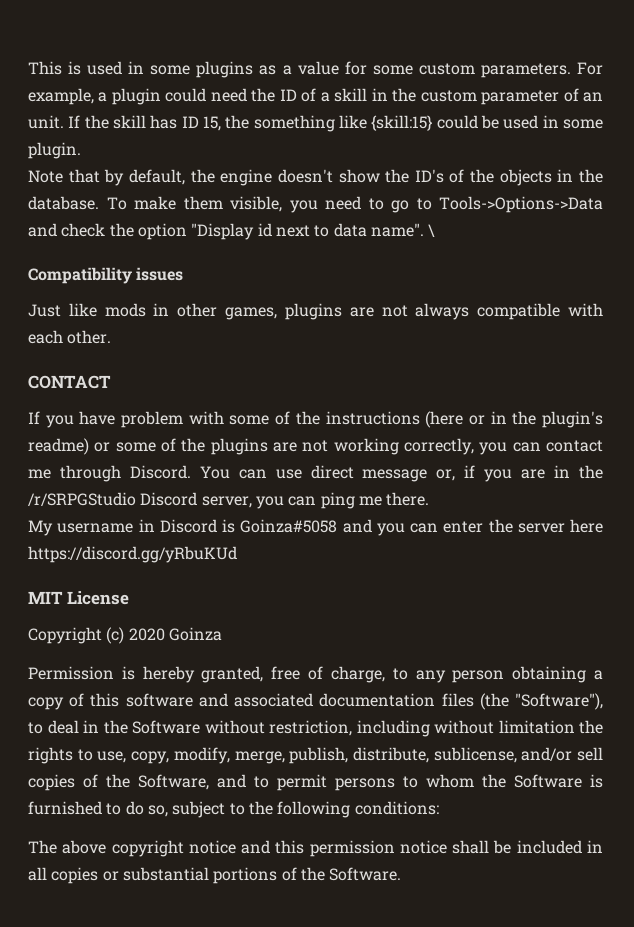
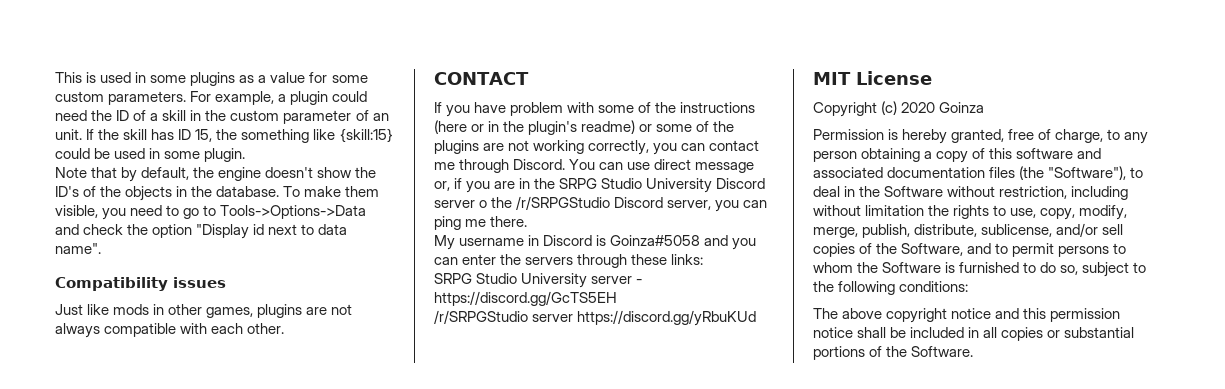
- \
- You can use direct message or, if you are in the /r/SRPGStudio Discord server, you can ping me there.
+ You can use direct message or, if you are in the SRPG Studio University Discord server o the /r/SRPGStudio Discord server, you can ping me there.
- My username in Discord is Goinza#5058 and you can enter the server here https://discord.gg/yRbuKUd
+ My username in Discord is Goinza#5058 and you can enter the servers through these links:
+ SRPG Studio University server - https://discord.gg/GcTS5EH
+ /r/SRPGStudio server https://discord.gg/yRbuKUd

